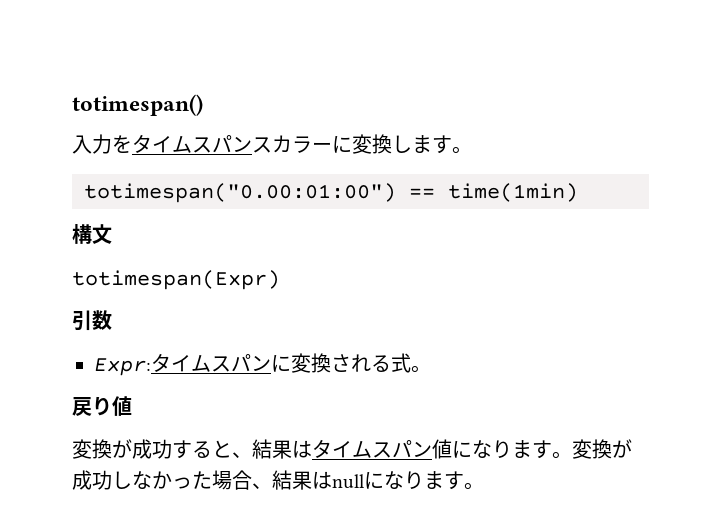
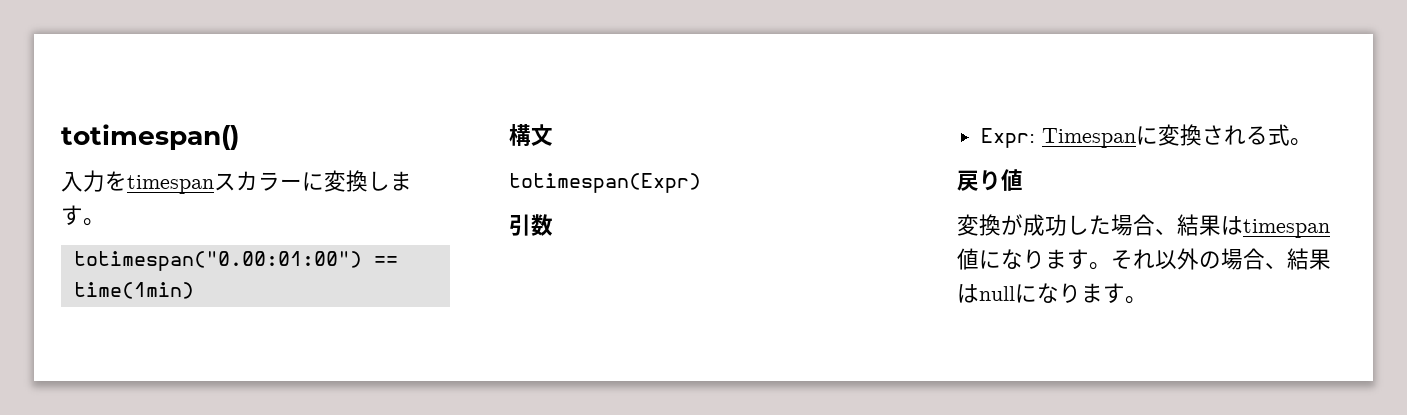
- 入力をタイムスパンスカラーに変換します。
+ 入力をtimespanスカラーに変換します。
- Expr:タイムスパンに変換される式。
+ Expr: Timespanに変換される式。
- 変換が成功すると、結果はタイムスパン値になります。変換が成功しなかった場合、結果はnullになります。
+ 変換が成功した場合、結果はtimespan値になります。それ以外の場合、結果はnullになります。

